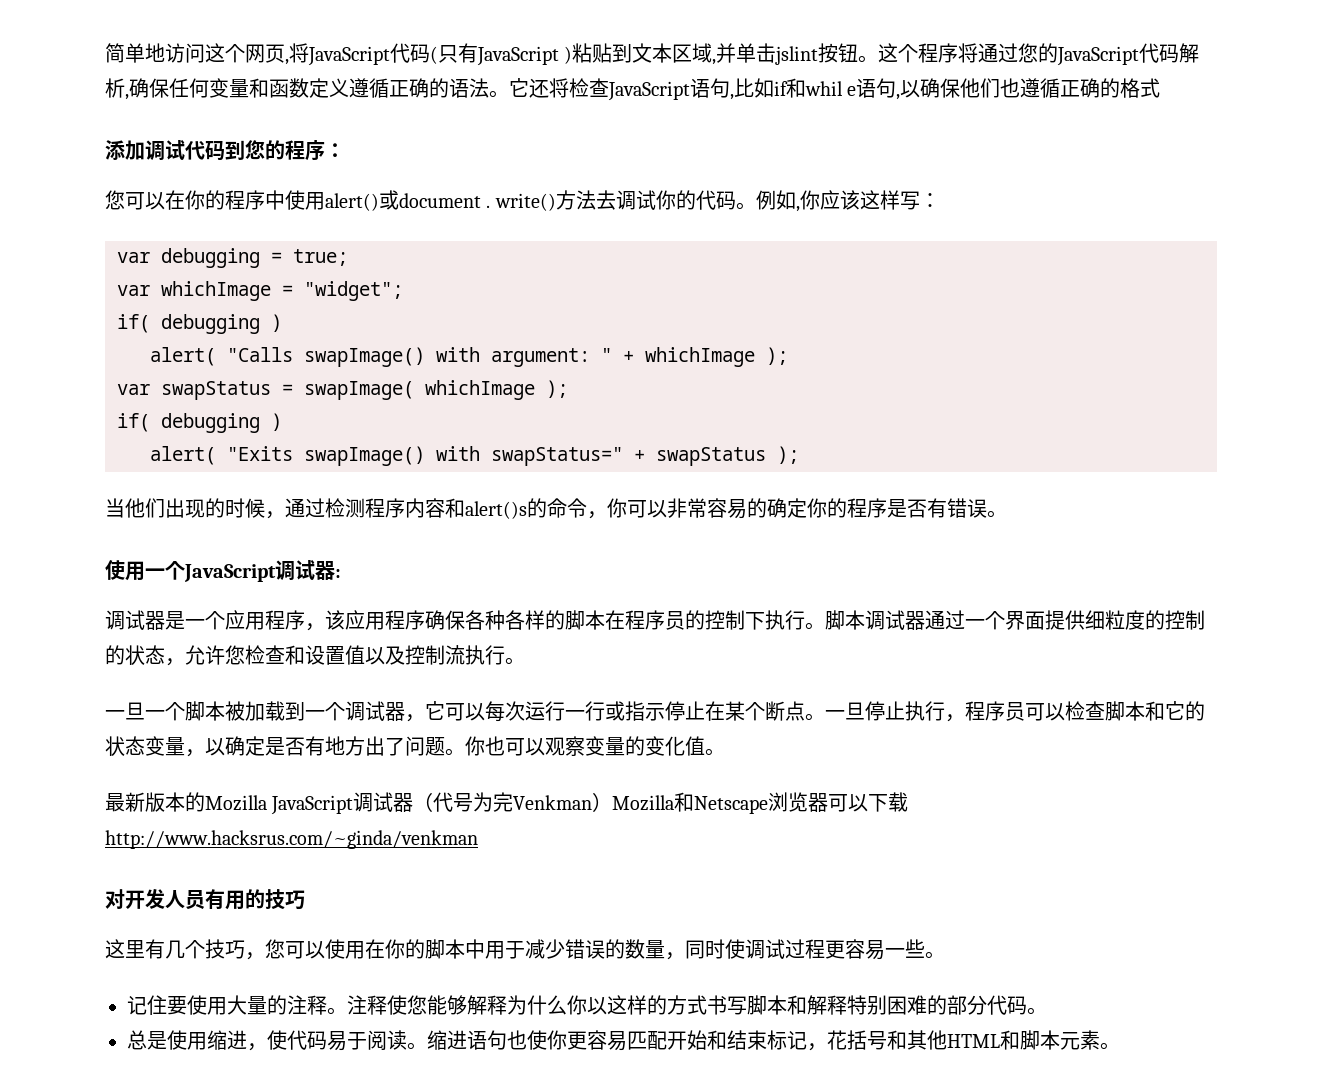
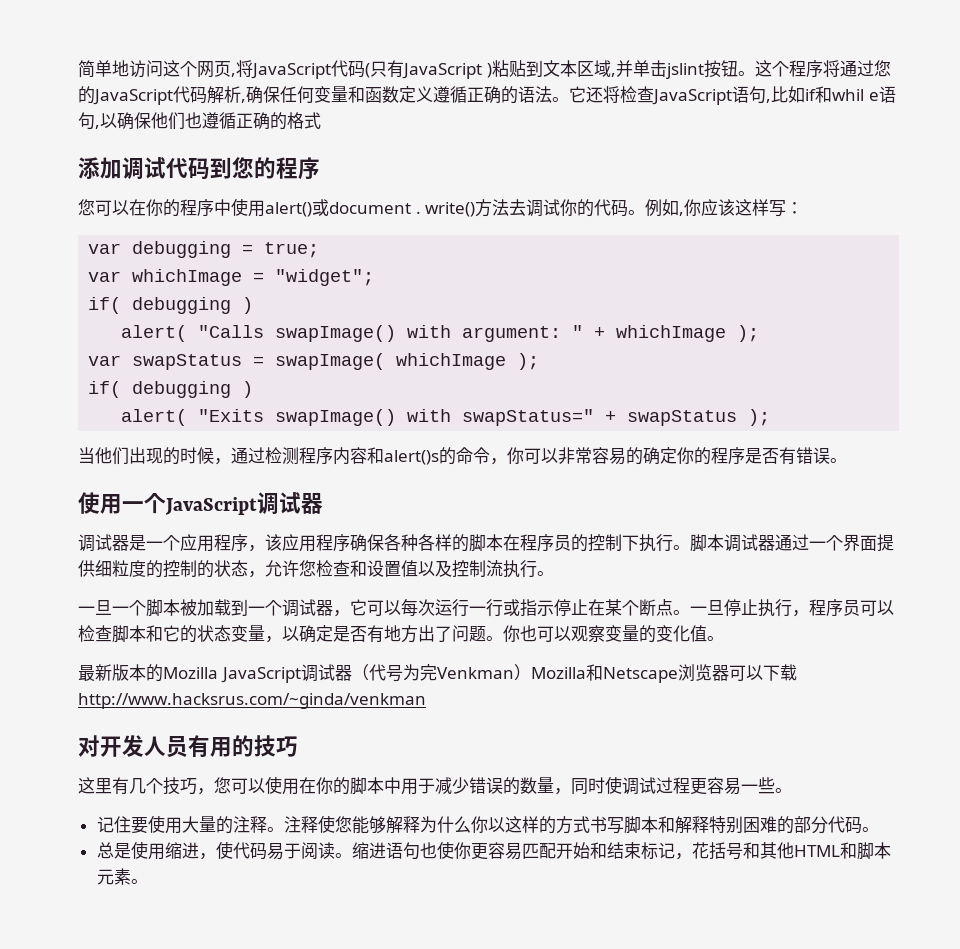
- 添加调试代码到您的程序：
+ 添加调试代码到您的程序
- 使用一个JavaScript调试器:
+ 使用一个JavaScript调试器

